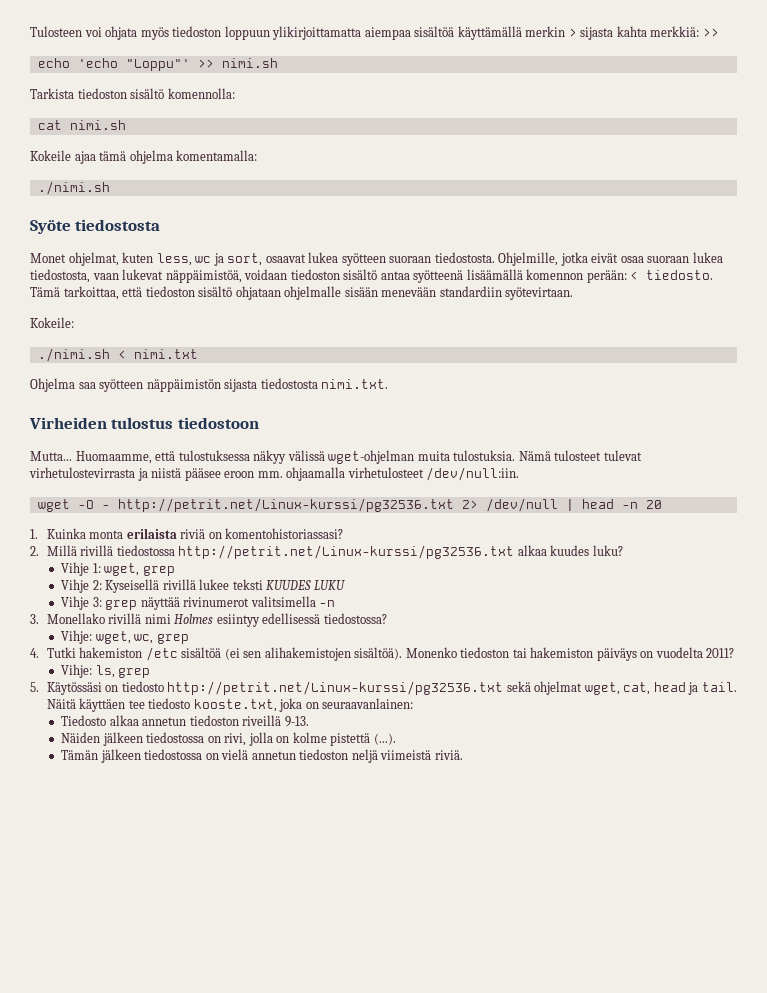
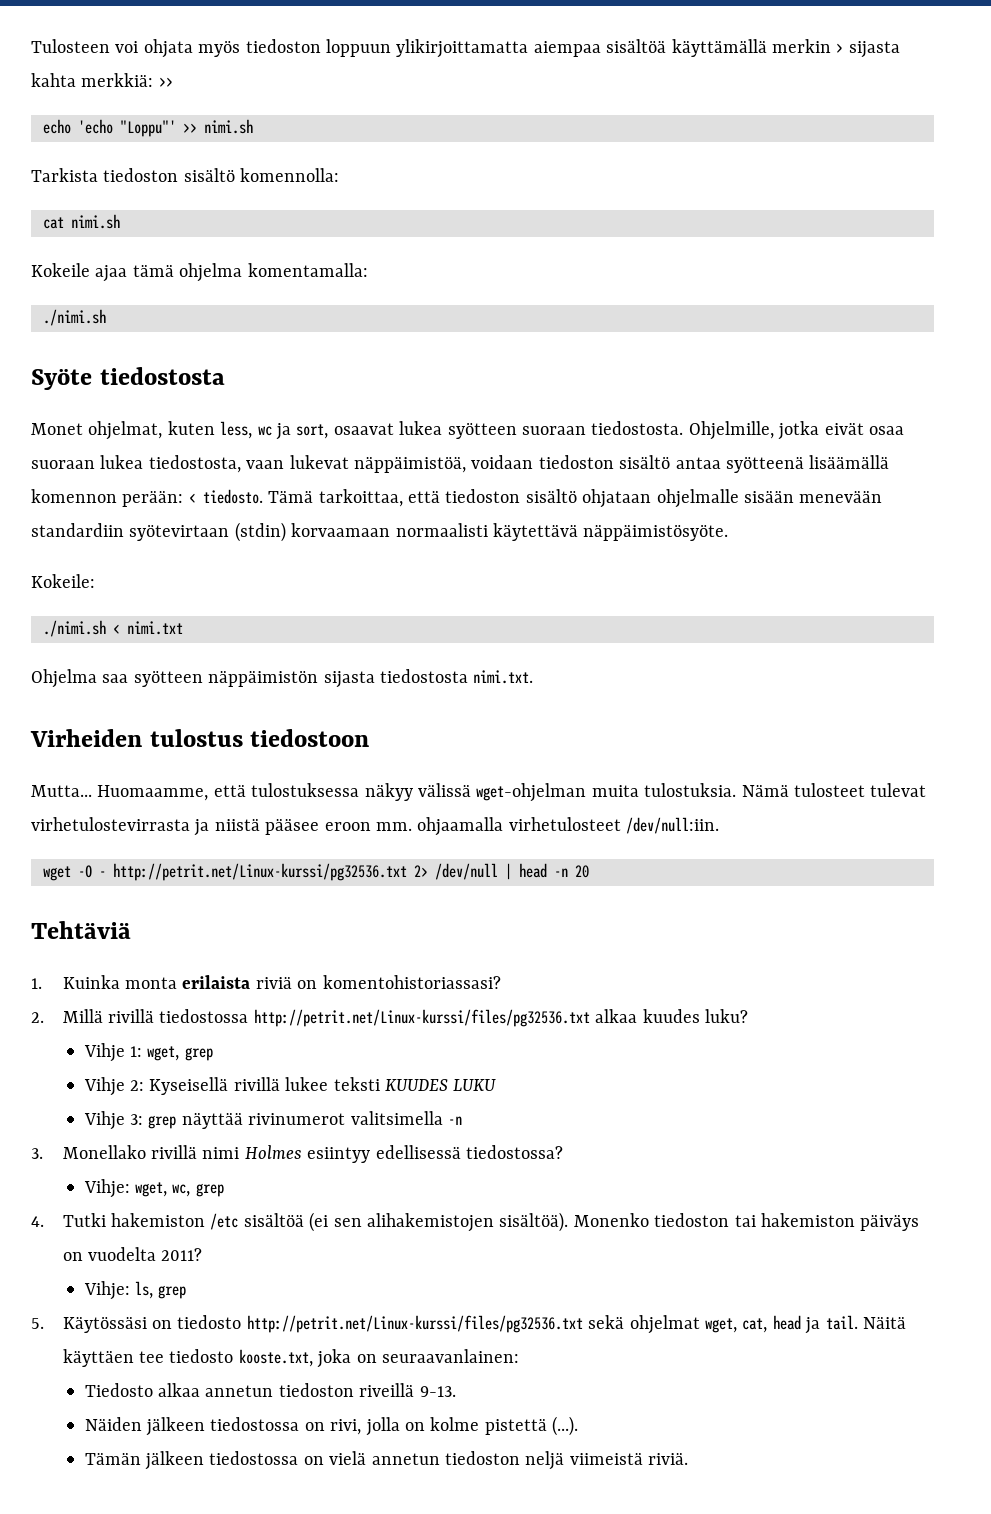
- Tämä tarkoittaa, että tiedoston sisältö ohjataan ohjelmalle sisään menevään standardiin syötevirtaan.
+ Tämä tarkoittaa, että tiedoston sisältö ohjataan ohjelmalle sisään menevään standardiin syötevirtaan (stdin) korvaamaan normaalisti käytettävä näppäimistösyöte.
+ Tehtäviä
- 2. Millä rivillä tiedostossa http://petrit.net/Linux-kurssi/pg32536.txt alkaa kuudes luku?
+ 2. Millä rivillä tiedostossa http://petrit.net/Linux-kurssi/files/pg32536.txt alkaa kuudes luku?
- 5. Käytössäsi on tiedosto http://petrit.net/Linux-kurssi/pg32536.txt sekä ohjelmat wget, cat, head ja tail.
+ 5. Käytössäsi on tiedosto http://petrit.net/Linux-kurssi/files/pg32536.txt sekä ohjelmat wget, cat, head ja tail.

